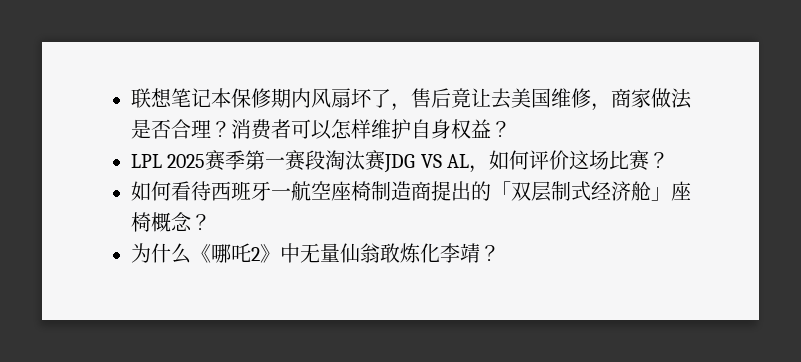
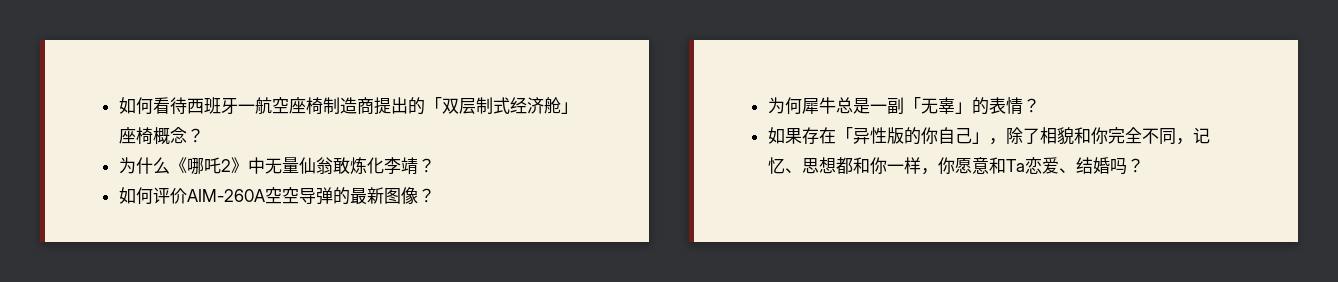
- 联想笔记本保修期内风扇坏了，售后竟让去美国维修，商家做法是否合理？消费者可以怎样维护自身权益？
- LPL 2025赛季第一赛段淘汰赛JDG VS AL，如何评价这场比赛？
+ 如何评价AIM-260A空空导弹的最新图像？
+ 为何犀牛总是一副「无辜」的表情？
+ 如果存在「异性版的你自己」，除了相貌和你完全不同，记忆、思想都和你一样，你愿意和Ta恋爱、结婚吗？

